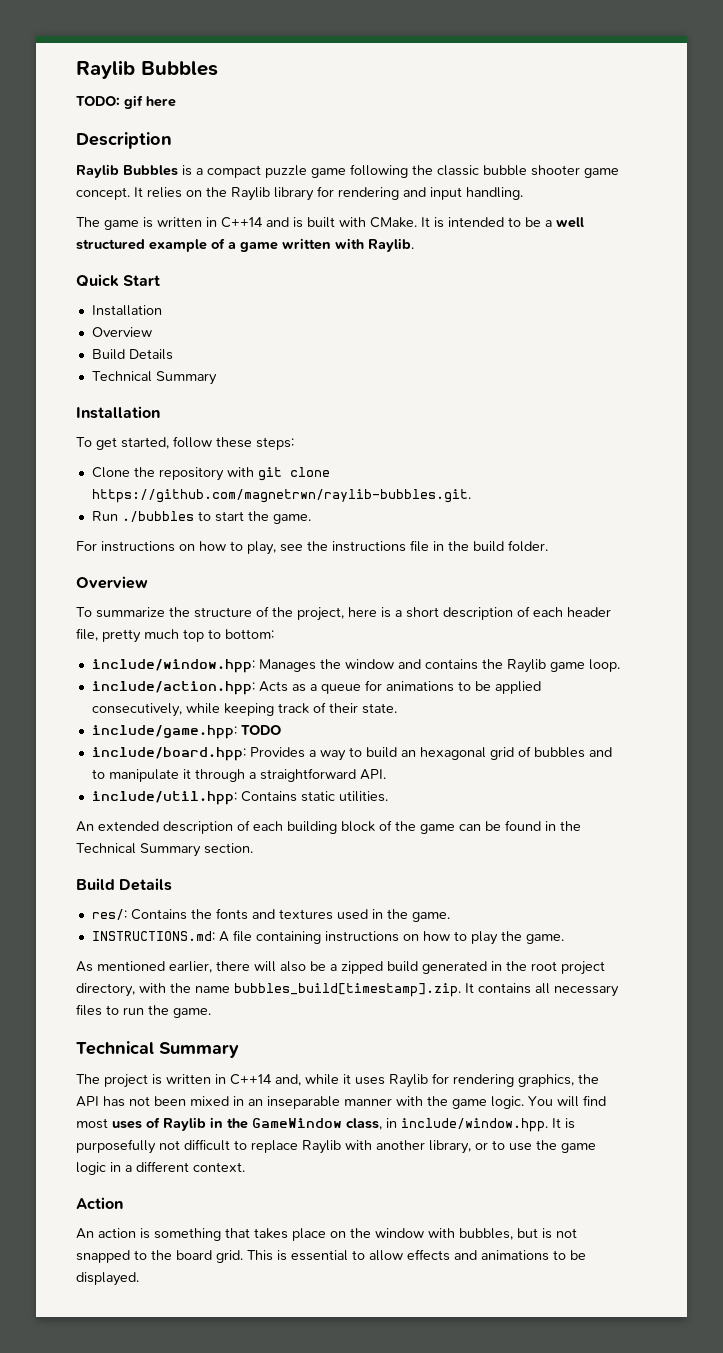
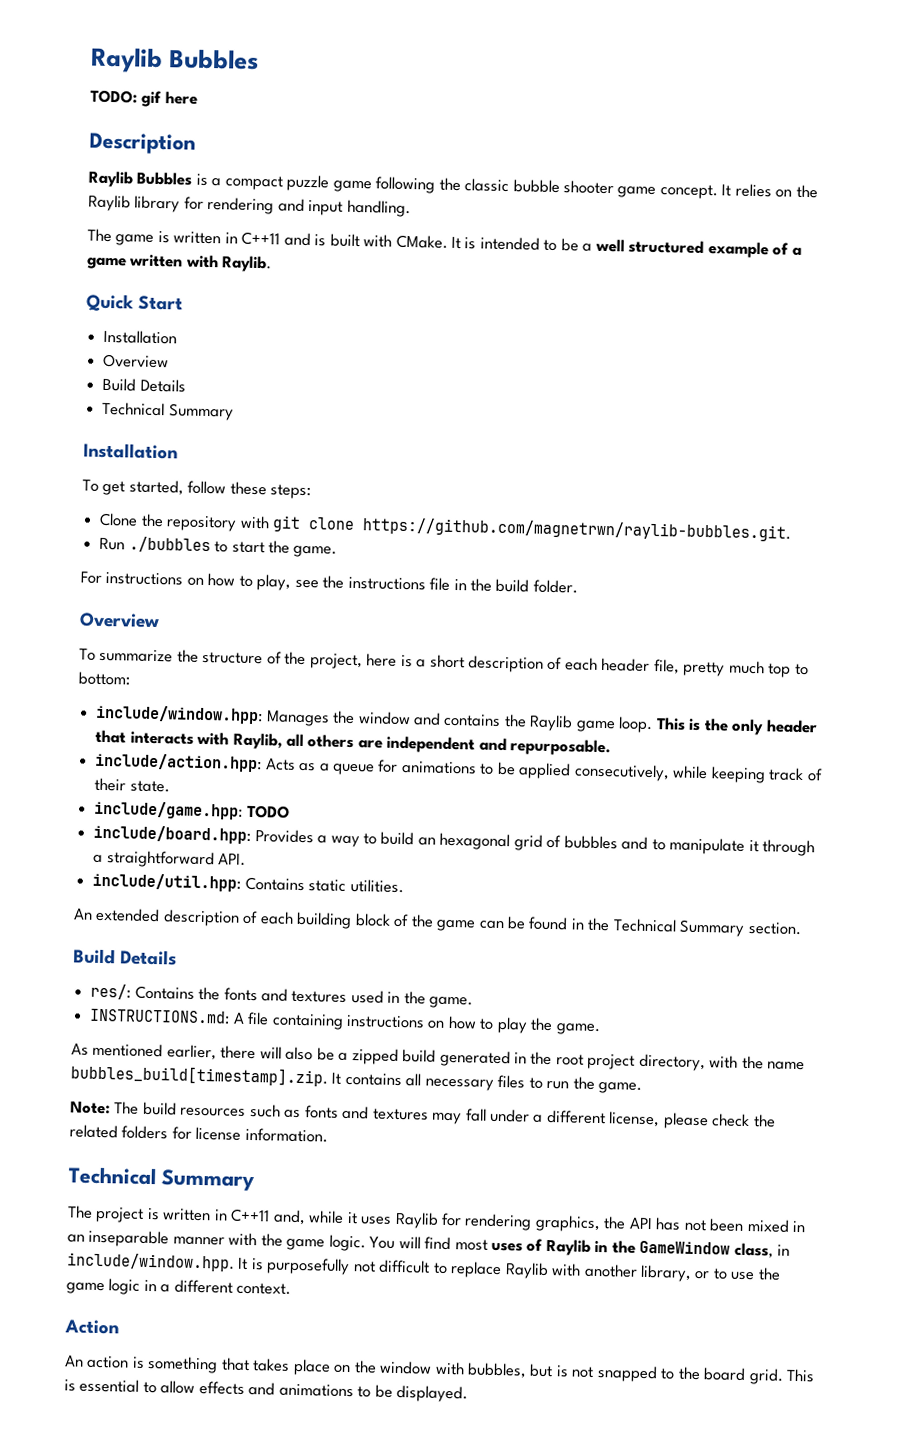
- The game is written in C++14 and is built with CMake.
+ The game is written in C++11 and is built with CMake.
+ This is the only header that interacts with Raylib, all others are independent and repurposable.
+ Note: The build resources such as fonts and textures may fall under a different license, please check the related folders for license information.
- The project is written in C++14 and, while it uses Raylib for rendering graphics, the API has not been mixed in an inseparable manner with the game logic.
+ The project is written in C++11 and, while it uses Raylib for rendering graphics, the API has not been mixed in an inseparable manner with the game logic.

